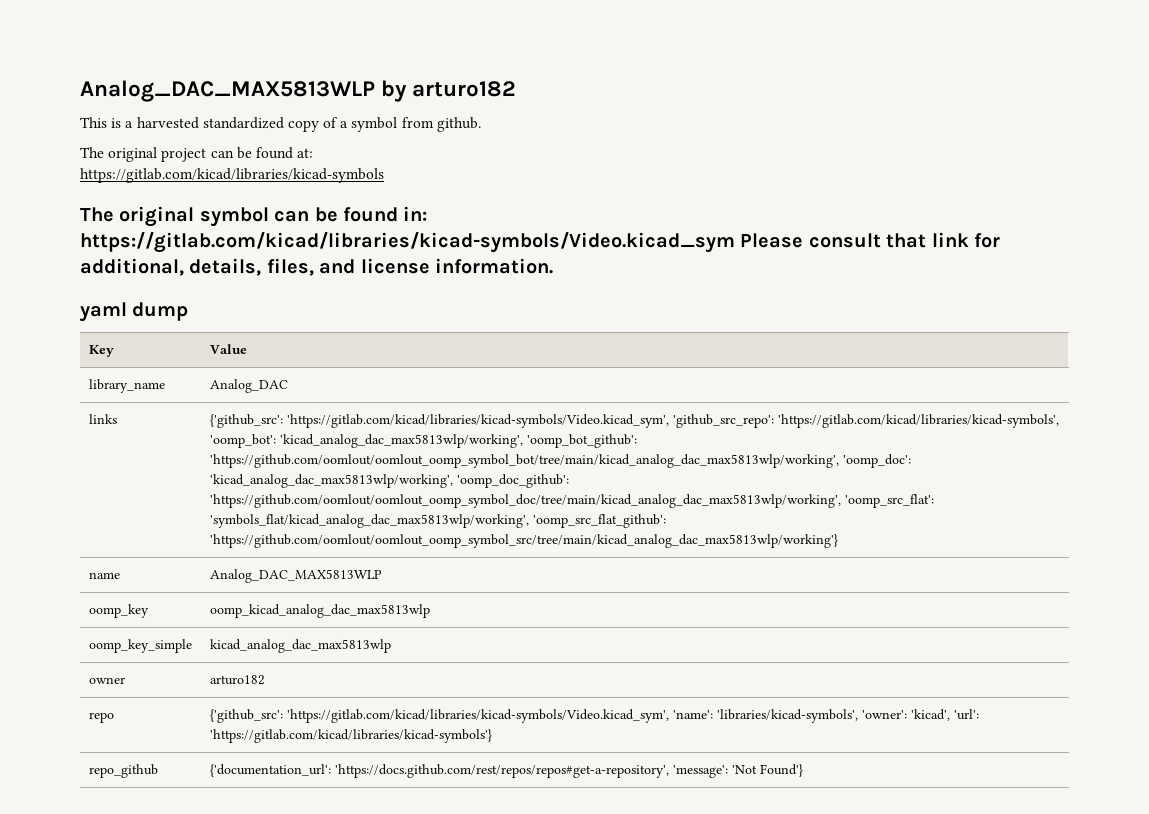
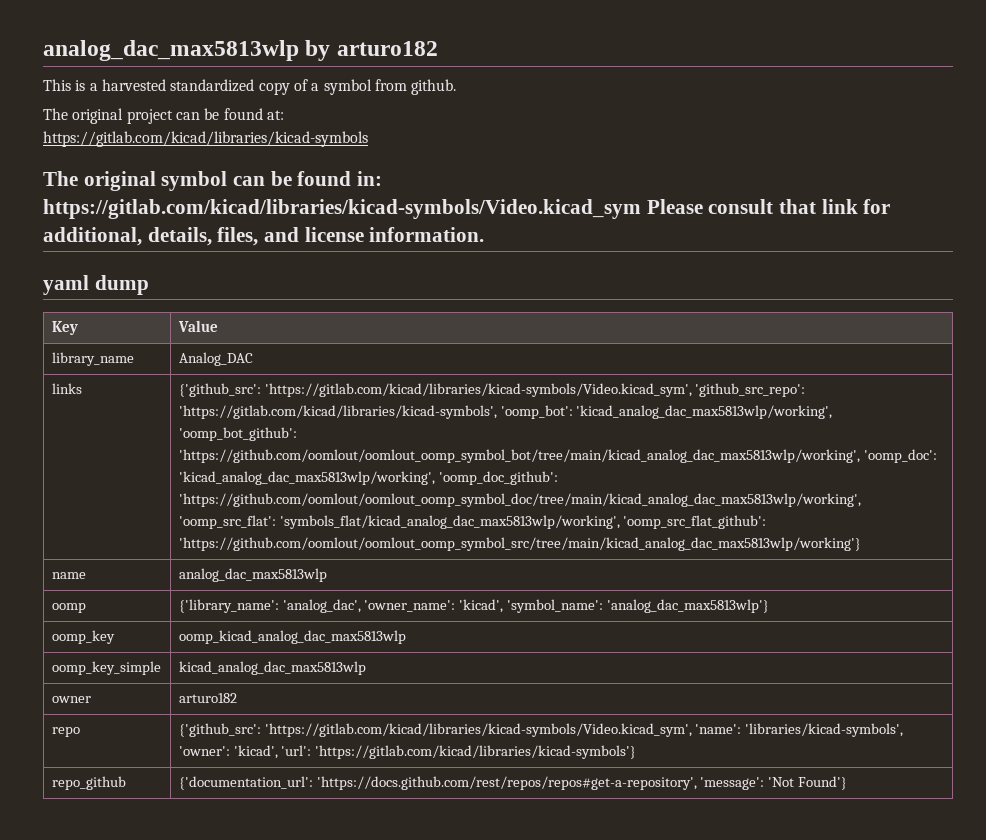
- Analog_DAC_MAX5813WLP by arturo182
+ analog_dac_max5813wlp by arturo182
- name | Analog_DAC_MAX5813WLP
+ name | analog_dac_max5813wlp
+ oomp | {'library_name': 'analog_dac', 'owner_name': 'kicad', 'symbol_name': 'analog_dac_max5813wlp'}

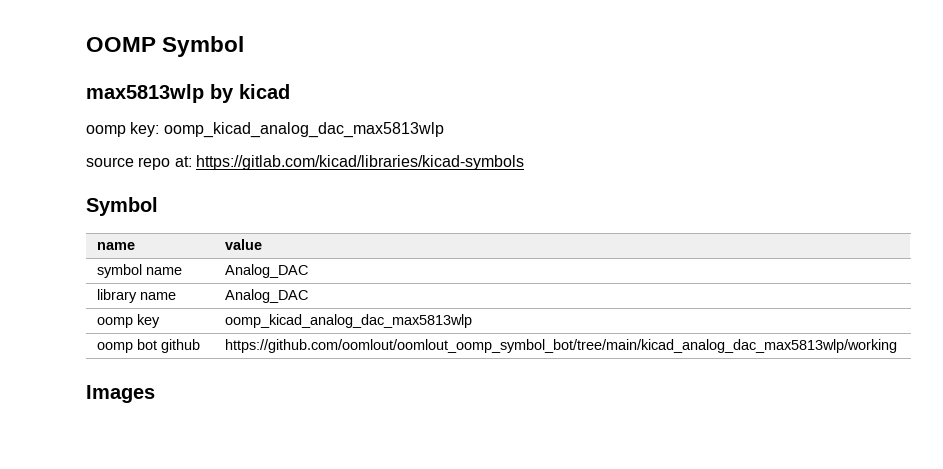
- analog_dac_max5813wlp by arturo182
- This is a harvested standardized copy of a symbol from github.
- The original project can be found at:
- https://gitlab.com/kicad/libraries/kicad-symbols
- The original symbol can be found in: https://gitlab.com/kicad/libraries/kicad-symbols/Video.kicad_sym Please consult that link for additional, details, files, and license information.
- yaml dump
- Key | Value
- library_name | Analog_DAC
- links | {'github_src': 'https://gitlab.com/kicad/libraries/kicad-symbols/Video.kicad_sym', 'github_src_repo': 'https://gitlab.com/kicad/libraries/kicad-symbols', 'oomp_bot': 'kicad_analog_dac_max5813wlp/working', 'oomp_bot_github': 'https://github.com/oomlout/oomlout_oomp_symbol_bot/tree/main/kicad_analog_dac_max5813wlp/working', 'oomp_doc': 'kicad_analog_dac_max5813wlp/working', 'oomp_doc_github': 'https://github.com/oomlout/oomlout_oomp_symbol_doc/tree/main/kicad_analog_dac_max5813wlp/working', 'oomp_src_flat': 'symbols_flat/kicad_analog_dac_max5813wlp/working', 'oomp_src_flat_github': 'https://github.com/oomlout/oomlout_oomp_symbol_src/tree/main/kicad_analog_dac_max5813wlp/working'}
- name | analog_dac_max5813wlp
- oomp | {'library_name': 'analog_dac', 'owner_name': 'kicad', 'symbol_name': 'analog_dac_max5813wlp'}
- oomp_key | oomp_kicad_analog_dac_max5813wlp
- oomp_key_simple | kicad_analog_dac_max5813wlp
- owner | arturo182
- repo | {'github_src': 'https://gitlab.com/kicad/libraries/kicad-symbols/Video.kicad_sym', 'name': 'libraries/kicad-symbols', 'owner': 'kicad', 'url': 'https://gitlab.com/kicad/libraries/kicad-symbols'}
- repo_github | {'documentation_url': 'https://docs.github.com/rest/repos/repos#get-a-repository', 'message': 'Not Found'}
+ OOMP Symbol
+ max5813wlp by kicad
+ oomp key: oomp_kicad_analog_dac_max5813wlp
+ source repo at: https://gitlab.com/kicad/libraries/kicad-symbols
+ Symbol
+ name | value
+ symbol name | Analog_DAC
+ library name | Analog_DAC
+ oomp key | oomp_kicad_analog_dac_max5813wlp
+ oomp bot github | https://github.com/oomlout/oomlout_oomp_symbol_bot/tree/main/kicad_analog_dac_max5813wlp/working
+ Images

